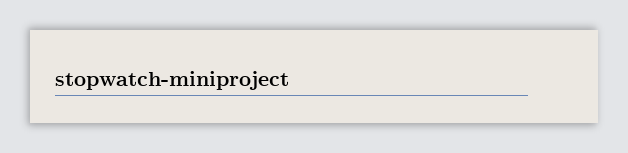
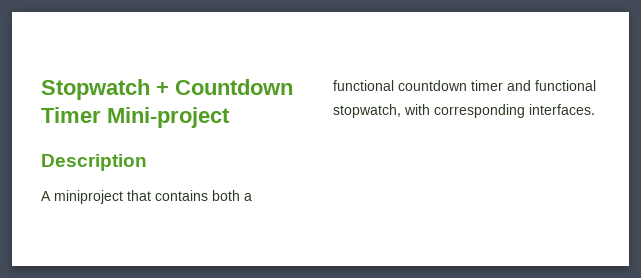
- stopwatch-miniproject
+ Stopwatch + Countdown Timer Mini-project
+ Description
+ A miniproject that contains both a functional countdown timer and functional stopwatch, with corresponding interfaces.

